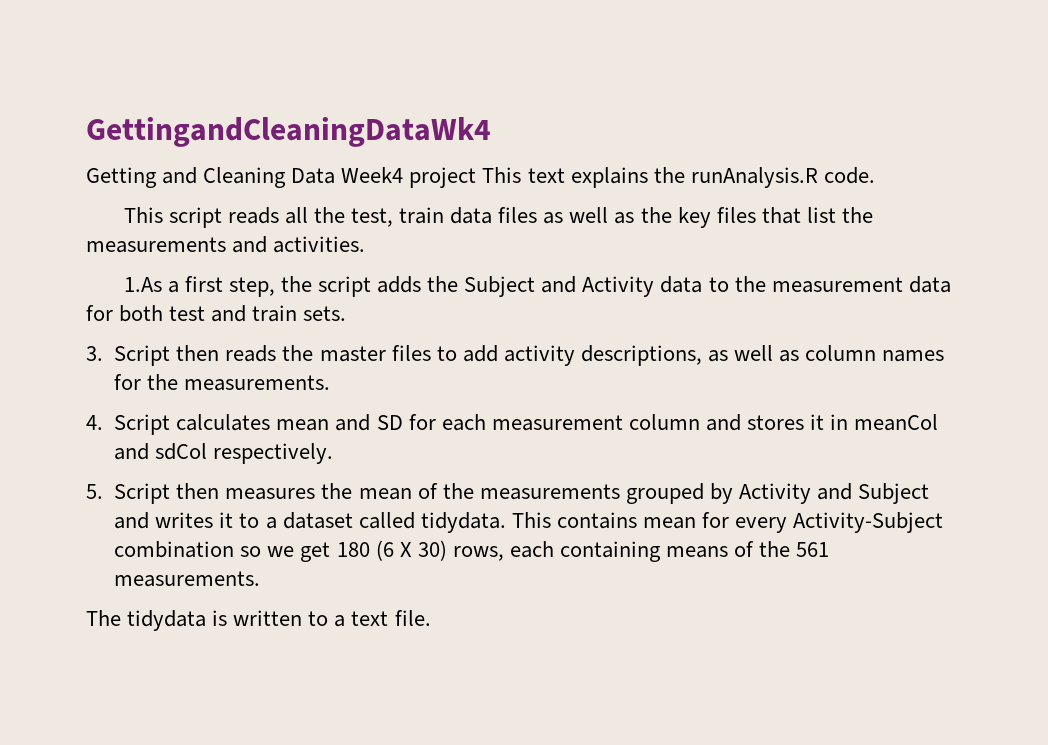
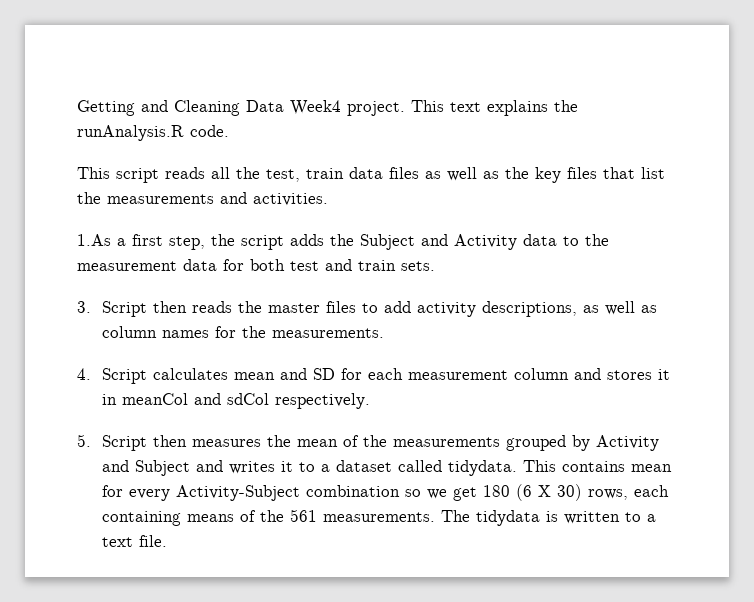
- GettingandCleaningDataWk4
- Getting and Cleaning Data Week4 project This text explains the runAnalysis.R code.
+ Getting and Cleaning Data Week4 project. This text explains the runAnalysis.R code.
- This contains mean for every Activity-Subject combination so we get 180 (6 X 30) rows, each containing means of the 561 measurements.
- The tidydata is written to a text file.
+ This contains mean for every Activity-Subject combination so we get 180 (6 X 30) rows, each containing means of the 561 measurements. The tidydata is written to a text file.

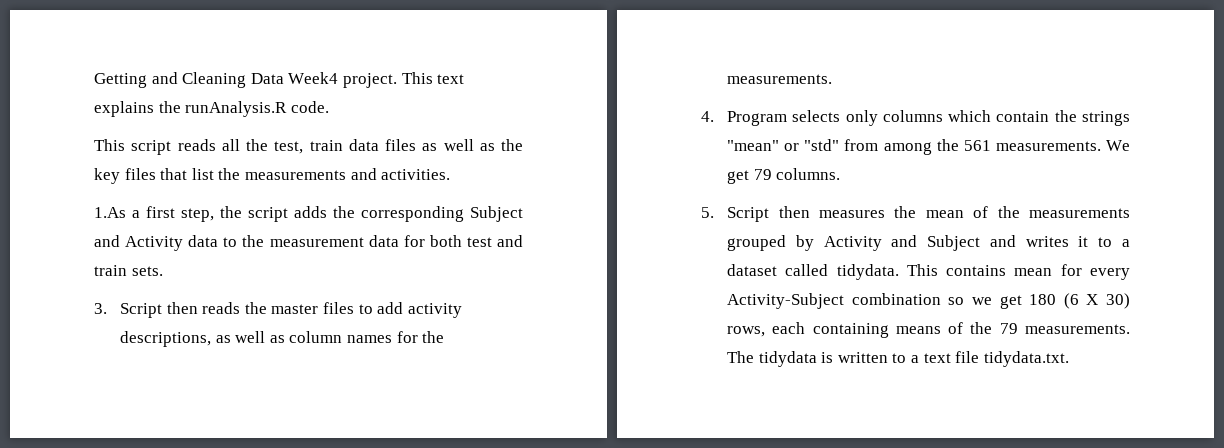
- 1.As a first step, the script adds the Subject and Activity data to the measurement data for both test and train sets.
+ 1.As a first step, the script adds the corresponding Subject and Activity data to the measurement data for both test and train sets.
- 4. Script calculates mean and SD for each measurement column and stores it in meanCol and sdCol respectively.
+ 4. Program selects only columns which contain the strings "mean" or "std" from among the 561 measurements. We get 79 columns.
- This contains mean for every Activity-Subject combination so we get 180 (6 X 30) rows, each containing means of the 561 measurements.
+ This contains mean for every Activity-Subject combination so we get 180 (6 X 30) rows, each containing means of the 79 measurements.
- The tidydata is written to a text file.
+ The tidydata is written to a text file tidydata.txt.

